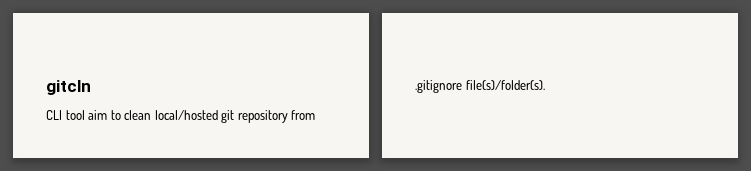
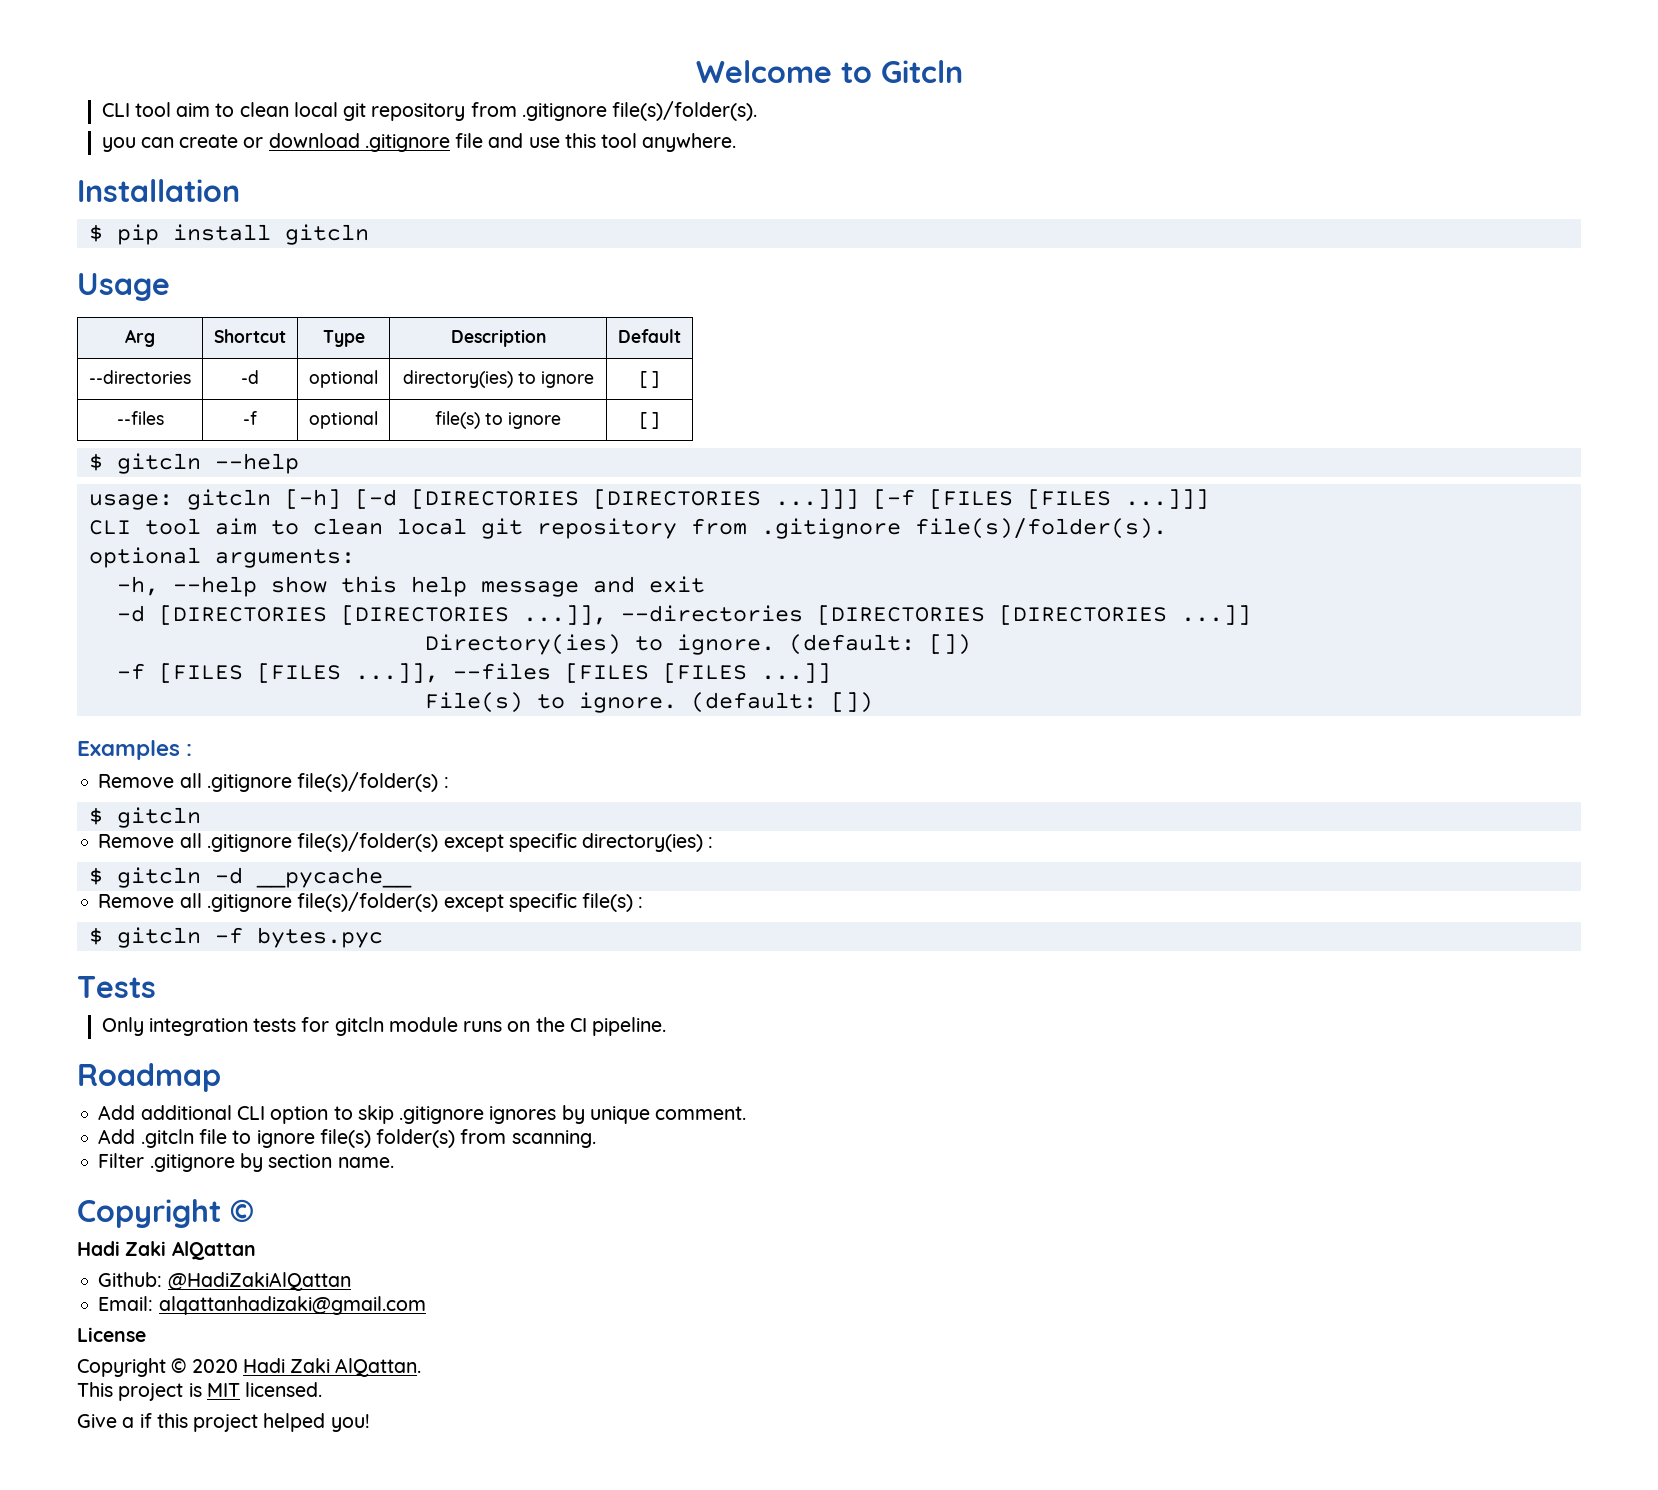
- gitcln
- CLI tool aim to clean local/hosted git repository from .gitignore file(s)/folder(s).
+ Welcome to Gitcln
+ CLI tool aim to clean local git repository from .gitignore file(s)/folder(s).
+ you can create or download .gitignore file and use this tool anywhere.
+ Installation
+ $ pip install gitcln
+ Usage
+ Arg | Shortcut | Type | Description | Default
+ --directories | -d | optional | directory(ies) to ignore | [ ]
+ --files | -f | optional | file(s) to ignore | [ ]
+ $ gitcln --help
+ usage: gitcln [-h] [-d [DIRECTORIES [DIRECTORIES ...]]] [-f [FILES [FILES ...]]]
+ CLI tool aim to clean local git repository from .gitignore file(s)/folder(s).
+ optional arguments:
+ -h, --help show this help message and exit
+ -d [DIRECTORIES [DIRECTORIES ...]], --directories [DIRECTORIES [DIRECTORIES ...]]
+ Directory(ies) to ignore. (default: [])
+ -f [FILES [FILES ...]], --files [FILES [FILES ...]]
+ File(s) to ignore. (default: [])
+ Examples :
+ Remove all .gitignore file(s)/folder(s) :
+ $ gitcln
+ Remove all .gitignore file(s)/folder(s) except specific directory(ies) :
+ $ gitcln -d __pycache__
+ Remove all .gitignore file(s)/folder(s) except specific file(s) :
+ $ gitcln -f bytes.pyc
+ Tests
+ Only integration tests for gitcln module runs on the CI pipeline.
+ Roadmap
+ Add additional CLI option to skip .gitignore ignores by unique comment.
+ Add .gitcln file to ignore file(s) folder(s) from scanning.
+ Filter .gitignore by section name.
+ Copyright ©
+ Hadi Zaki AlQattan
+ Github: @HadiZakiAlQattan
+ Email: alqattanhadizaki@gmail.com
+ License
+ Copyright © 2020 Hadi Zaki AlQattan.
+ This project is MIT licensed.
+ Give a if this project helped you!

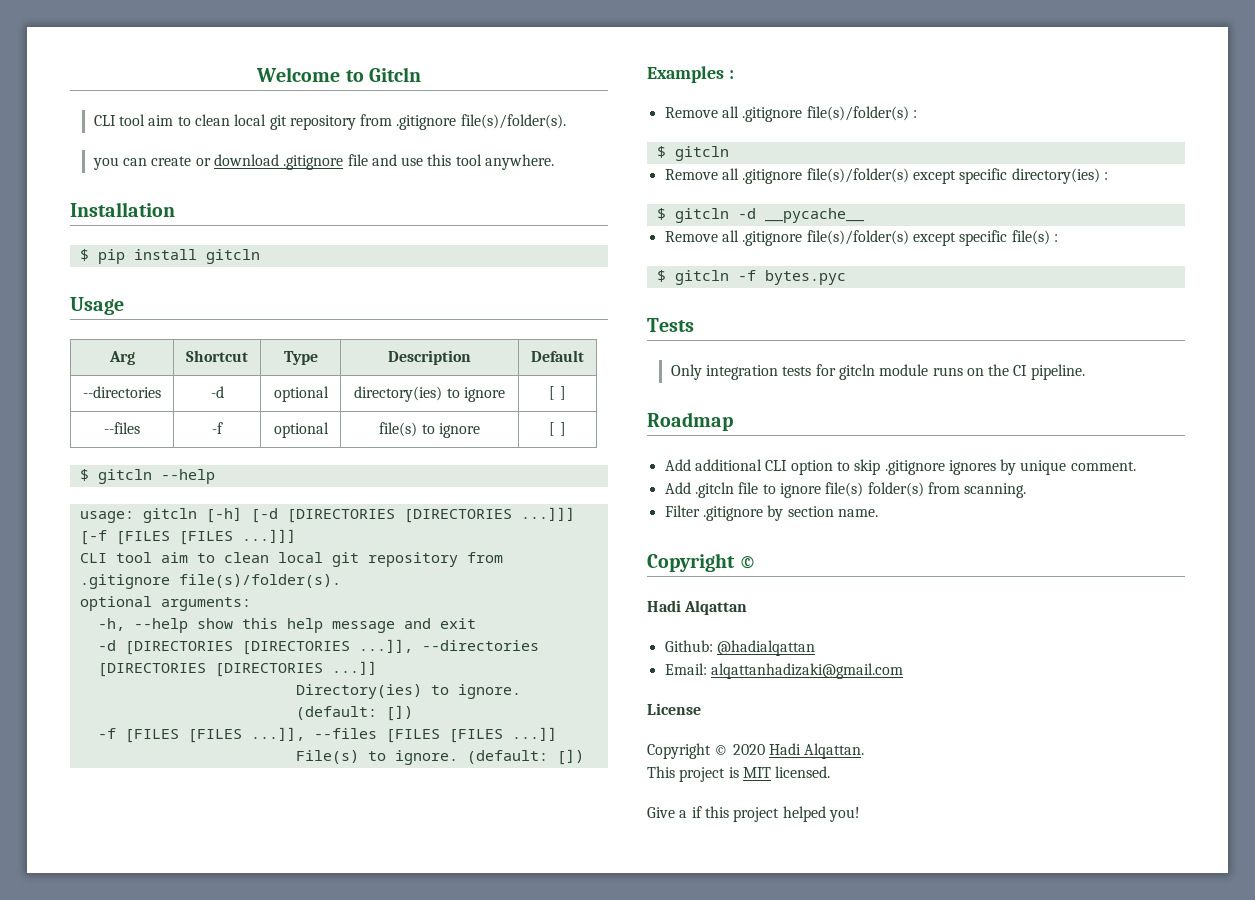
- Hadi Zaki AlQattan
+ Hadi Alqattan
- Github: @HadiZakiAlQattan
+ Github: @hadialqattan
- Copyright © 2020 Hadi Zaki AlQattan.
+ Copyright © 2020 Hadi Alqattan.

